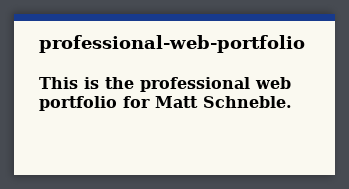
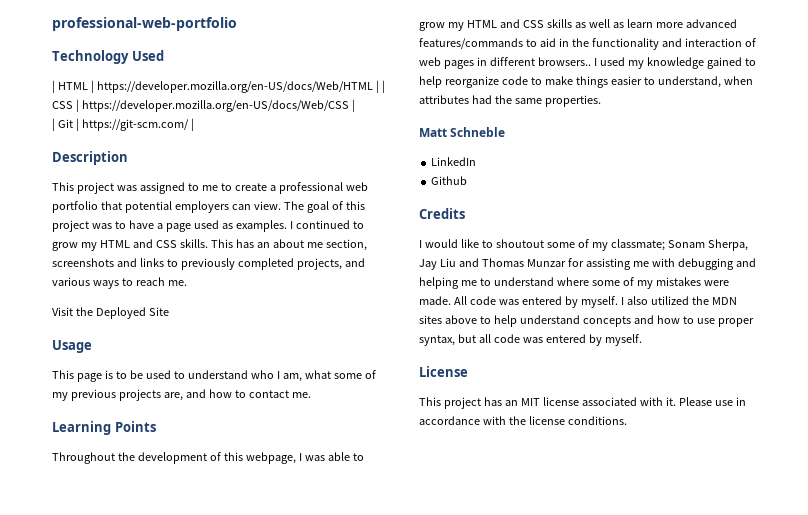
- This is the professional web portfolio for Matt Schneble.
+ Technology Used
+ | HTML | https://developer.mozilla.org/en-US/docs/Web/HTML | | CSS | https://developer.mozilla.org/en-US/docs/Web/CSS |
+ | Git | https://git-scm.com/ |
+ Description
+ This project was assigned to me to create a professional web portfolio that potential employers can view. The goal of this project was to have a page used as examples. I continued to grow my HTML and CSS skills. This has an about me section, screenshots and links to previously completed projects, and various ways to reach me.
+ Visit the Deployed Site
+ Usage
+ This page is to be used to understand who I am, what some of my previous projects are, and how to contact me.
+ Learning Points
+ Throughout the development of this webpage, I was able to grow my HTML and CSS skills as well as learn more advanced features/commands to aid in the functionality and interaction of web pages in different browsers.. I used my knowledge gained to help reorganize code to make things easier to understand, when attributes had the same properties.
+ Matt Schneble
+ LinkedIn
+ Github
+ Credits
+ I would like to shoutout some of my classmate; Sonam Sherpa, Jay Liu and Thomas Munzar for assisting me with debugging and helping me to understand where some of my mistakes were made. All code was entered by myself. I also utilized the MDN sites above to help understand concepts and how to use proper syntax, but all code was entered by myself.
+ License
+ This project has an MIT license associated with it. Please use in accordance with the license conditions.

